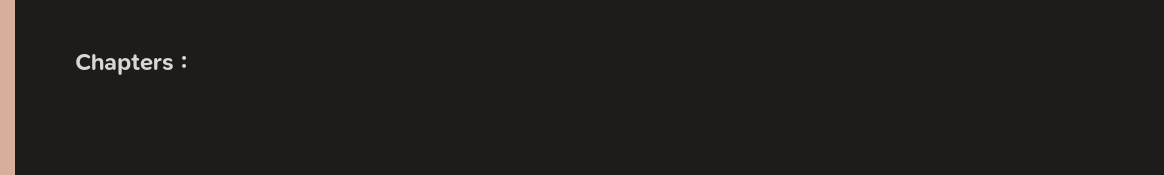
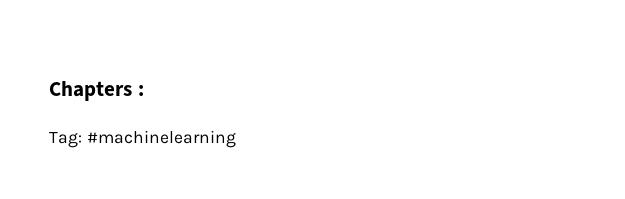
+ Tag: #machinelearning

